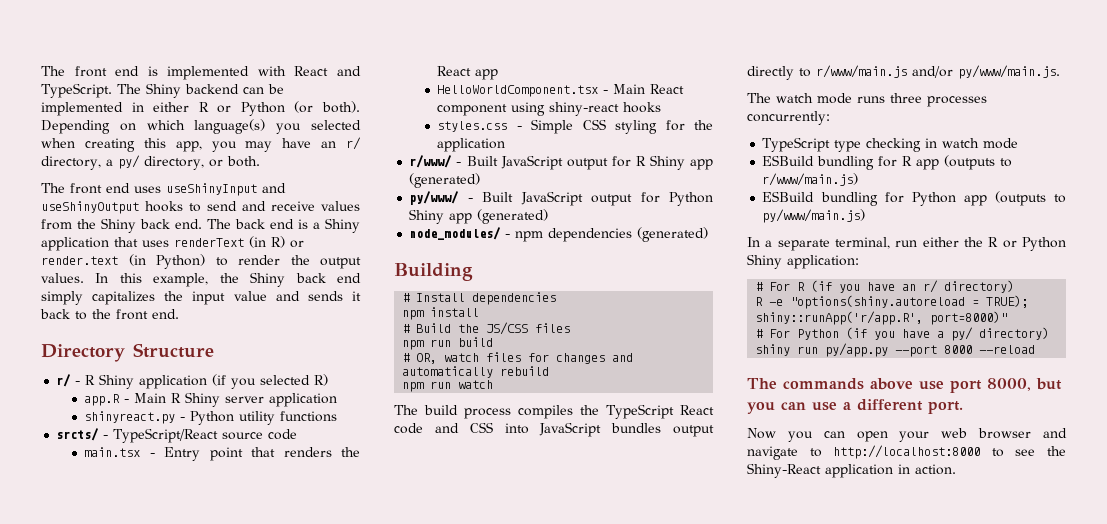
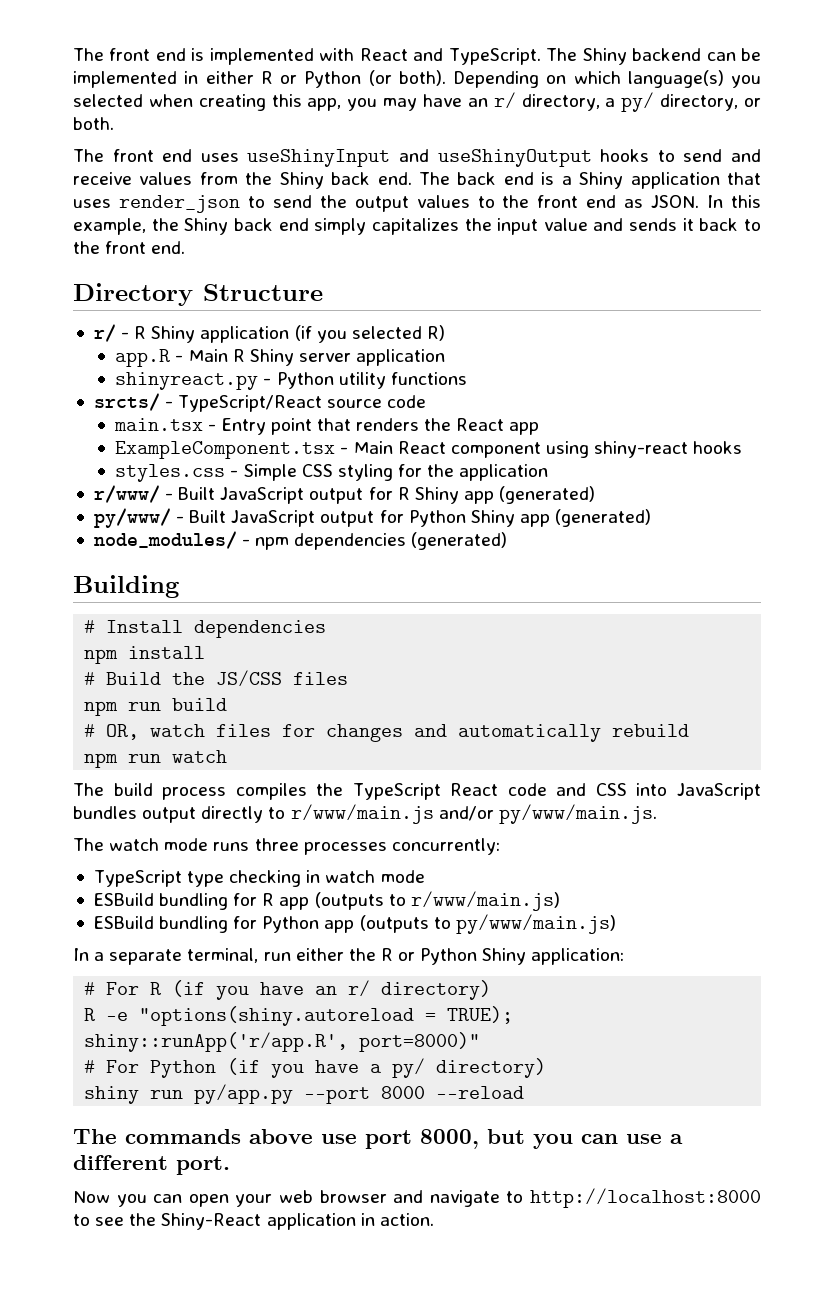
- The back end is a Shiny application that uses renderText (in R) or render.text (in Python) to render the output values.
+ The back end is a Shiny application that uses render_json to send the output values to the front end as JSON.
- HelloWorldComponent.tsx - Main React component using shiny-react hooks
+ ExampleComponent.tsx - Main React component using shiny-react hooks

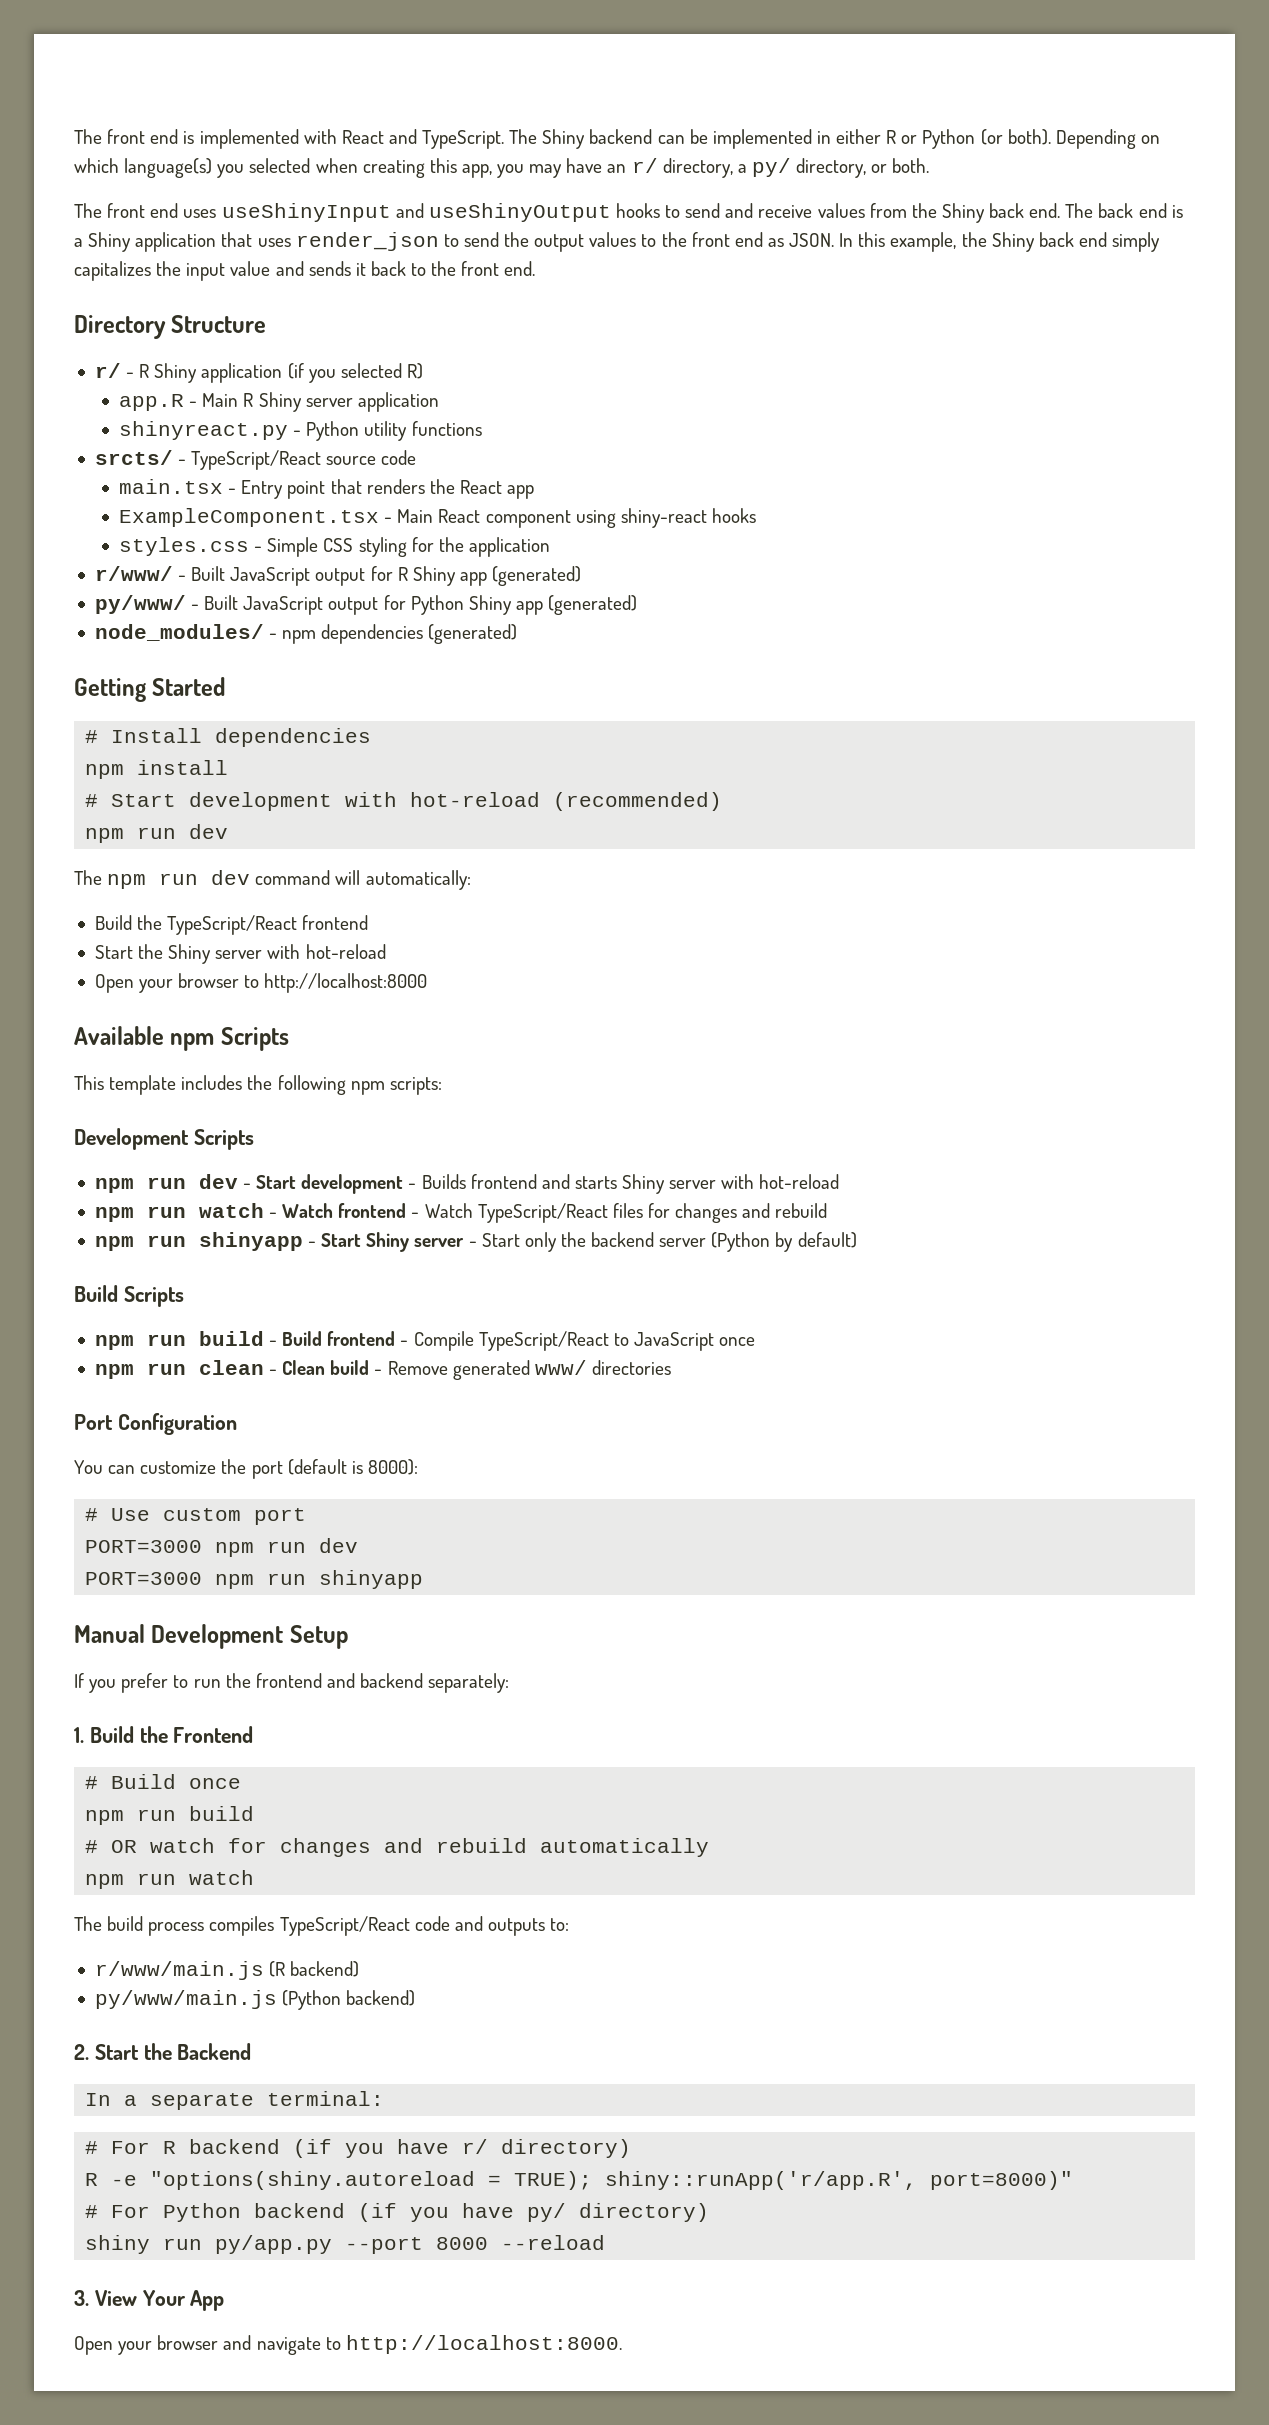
- Building
+ Getting Started
- # Build the JS/CSS files
+ # Start development with hot-reload (recommended)
+ npm run dev
+ The npm run dev command will automatically:
+ Build the TypeScript/React frontend
+ Start the Shiny server with hot-reload
+ Open your browser to http://localhost:8000
+ Available npm Scripts
+ This template includes the following npm scripts:
+ Development Scripts
+ npm run dev - Start development - Builds frontend and starts Shiny server with hot-reload
+ npm run watch - Watch frontend - Watch TypeScript/React files for changes and rebuild
+ npm run shinyapp - Start Shiny server - Start only the backend server (Python by default)
+ Build Scripts
+ npm run build - Build frontend - Compile TypeScript/React to JavaScript once
+ npm run clean - Clean build - Remove generated www/ directories
+ Port Configuration
+ You can customize the port (default is 8000):
+ # Use custom port
+ PORT=3000 npm run dev
+ PORT=3000 npm run shinyapp
+ Manual Development Setup
+ If you prefer to run the frontend and backend separately:
+ 1. Build the Frontend
+ # Build once
- # OR, watch files for changes and automatically rebuild
+ # OR watch for changes and rebuild automatically
- The build process compiles the TypeScript React code and CSS into JavaScript bundles output directly to r/www/main.js and/or py/www/main.js.
- The watch mode runs three processes concurrently:
- TypeScript type checking in watch mode
- ESBuild bundling for R app (outputs to r/www/main.js)
- ESBuild bundling for Python app (outputs to py/www/main.js)
- In a separate terminal, run either the R or Python Shiny application:
+ The build process compiles TypeScript/React code and outputs to:
+ r/www/main.js (R backend)
+ py/www/main.js (Python backend)
+ 2. Start the Backend
+ In a separate terminal:
- # For R (if you have an r/ directory)
+ # For R backend (if you have r/ directory)
- # For Python (if you have a py/ directory)
+ # For Python backend (if you have py/ directory)
- The commands above use port 8000, but you can use a different port.
- Now you can open your web browser and navigate to http://localhost:8000 to see the Shiny-React application in action.
+ 3. View Your App
+ Open your browser and navigate to http://localhost:8000.

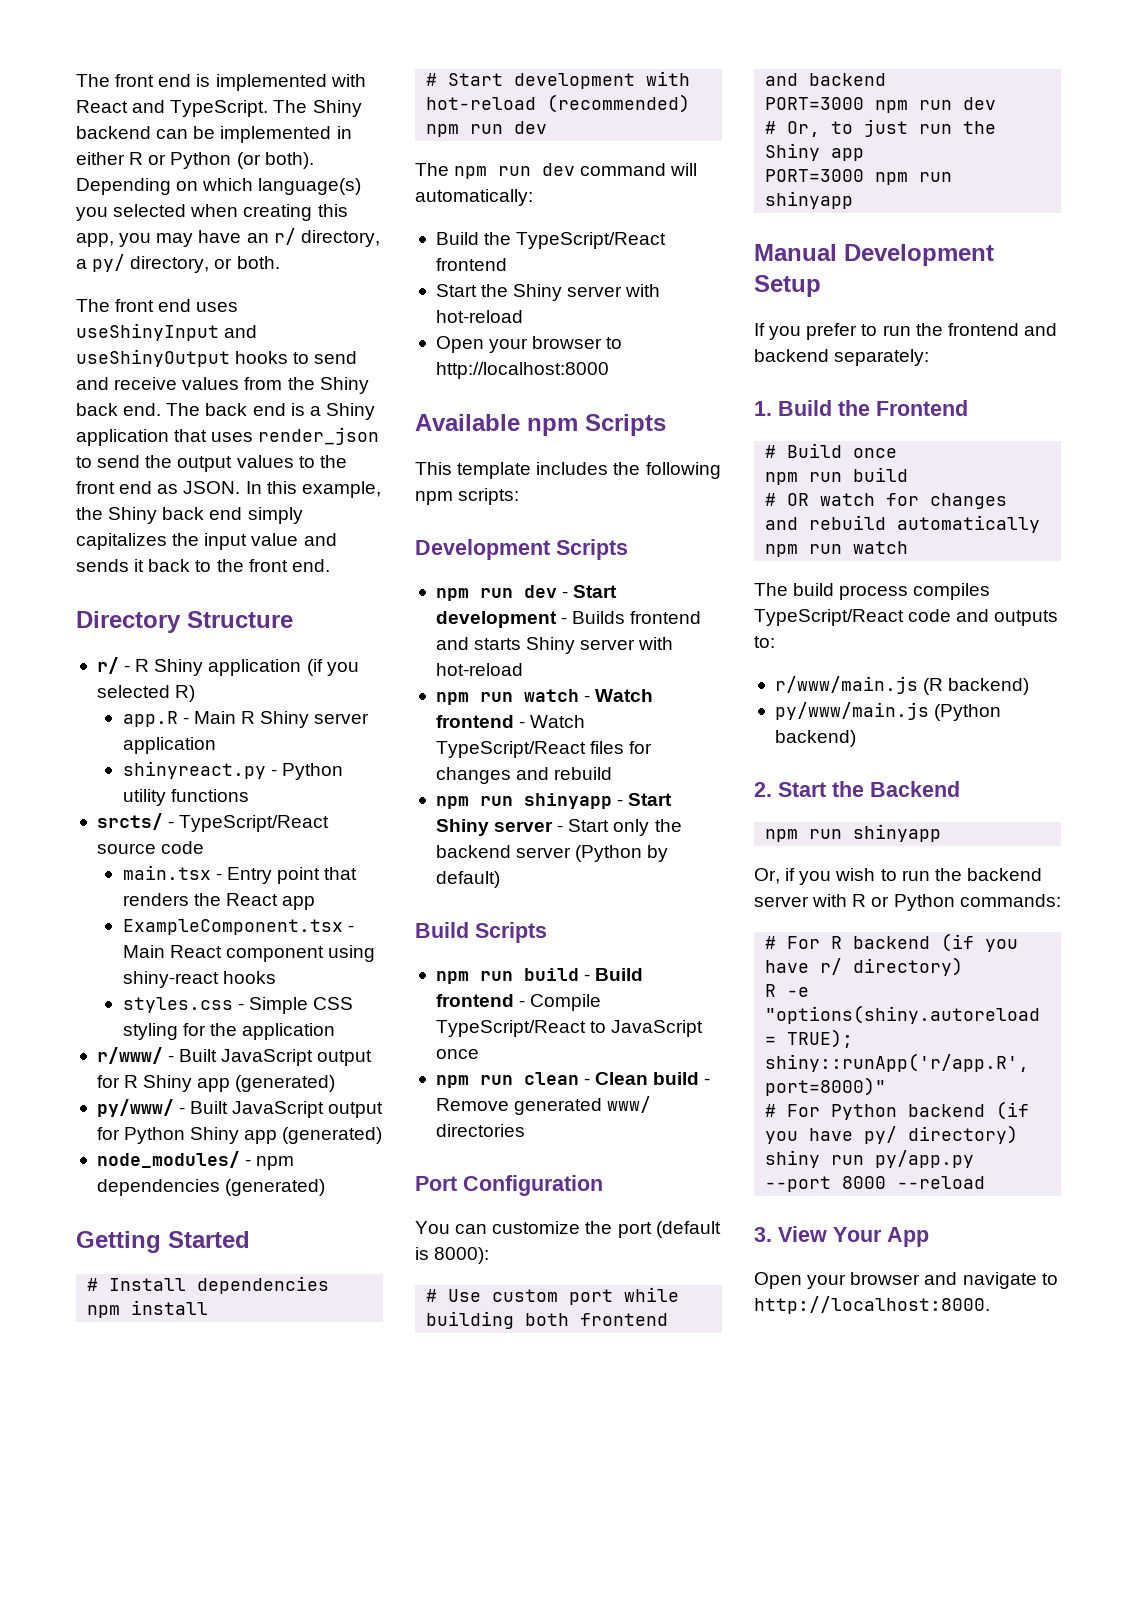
- # Use custom port
+ # Use custom port while building both frontend and backend
  PORT=3000 npm run dev
+ # Or, to just run the Shiny app
  2. Start the Backend
- In a separate terminal:
+ npm run shinyapp
+ Or, if you wish to run the backend server with R or Python commands:

